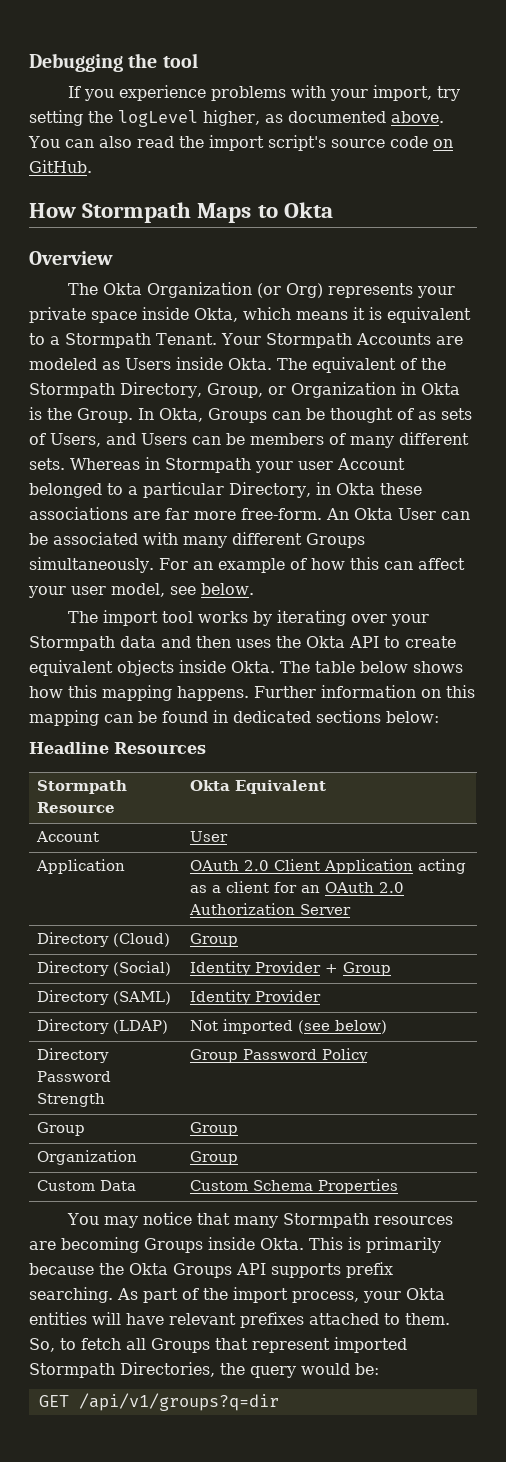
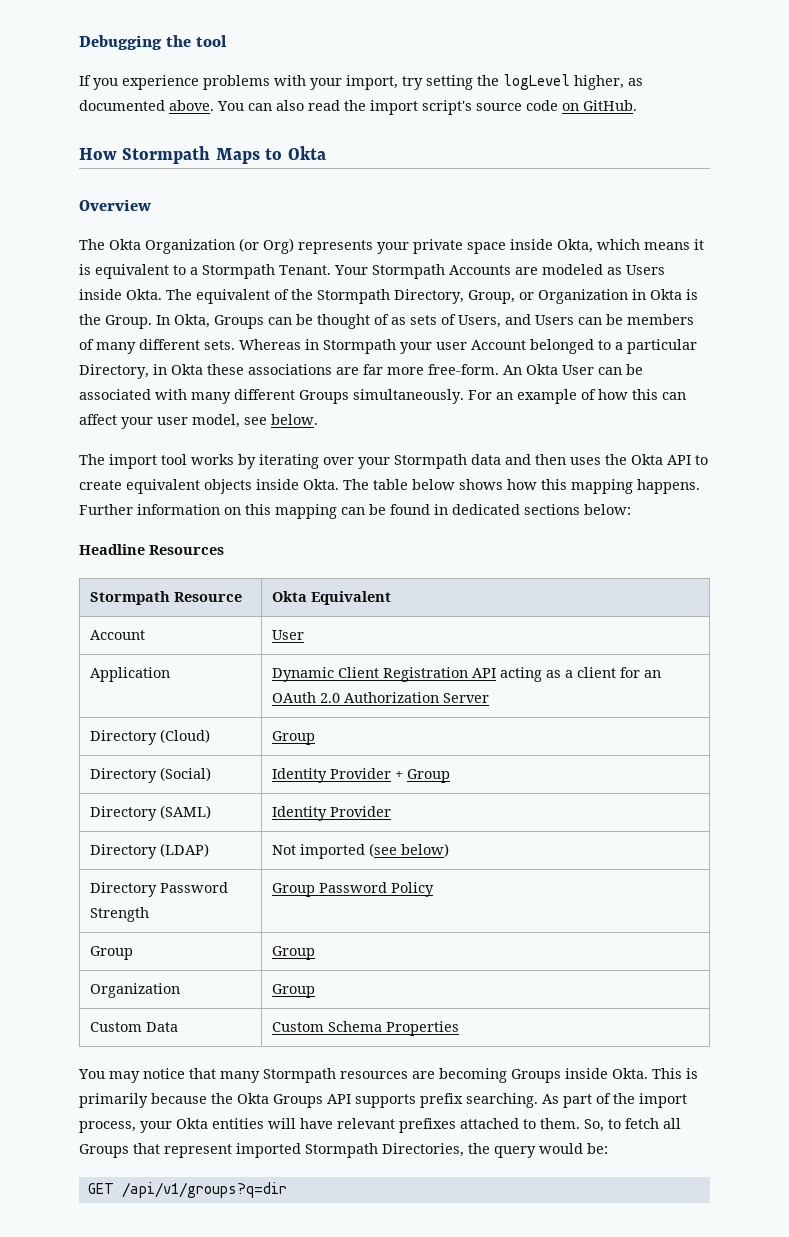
- Application | OAuth 2.0 Client Application acting as a client for an OAuth 2.0 Authorization Server
+ Application | Dynamic Client Registration API acting as a client for an OAuth 2.0 Authorization Server

